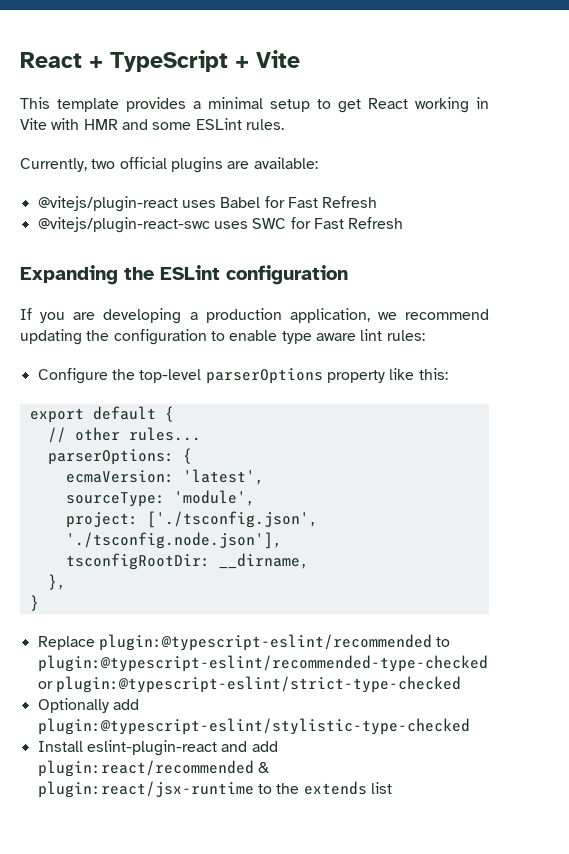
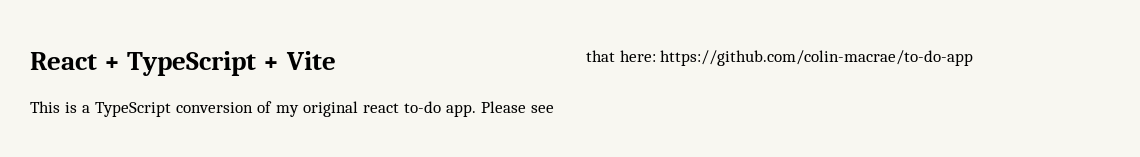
- This template provides a minimal setup to get React working in Vite with HMR and some ESLint rules.
- Currently, two official plugins are available:
- @vitejs/plugin-react uses Babel for Fast Refresh
- @vitejs/plugin-react-swc uses SWC for Fast Refresh
- Expanding the ESLint configuration
- If you are developing a production application, we recommend updating the configuration to enable type aware lint rules:
- Configure the top-level parserOptions property like this:
- export default {
- // other rules...
- parserOptions: {
- ecmaVersion: 'latest',
- sourceType: 'module',
- project: ['./tsconfig.json', './tsconfig.node.json'],
- tsconfigRootDir: __dirname,
- },
- }
- Replace plugin:@typescript-eslint/recommended to plugin:@typescript-eslint/recommended-type-checked or plugin:@typescript-eslint/strict-type-checked
- Optionally add plugin:@typescript-eslint/stylistic-type-checked
- Install eslint-plugin-react and add plugin:react/recommended & plugin:react/jsx-runtime to the extends list
+ This is a TypeScript conversion of my original react to-do app. Please see that here: https://github.com/colin-macrae/to-do-app

